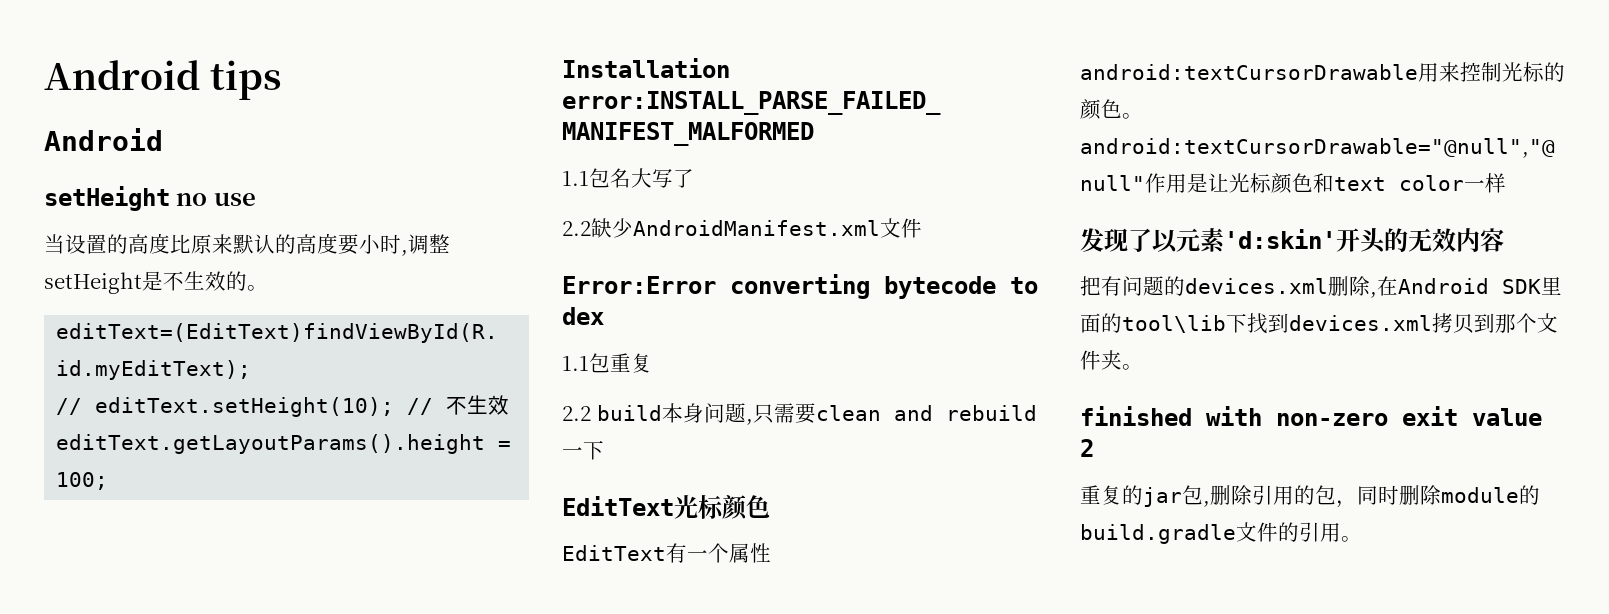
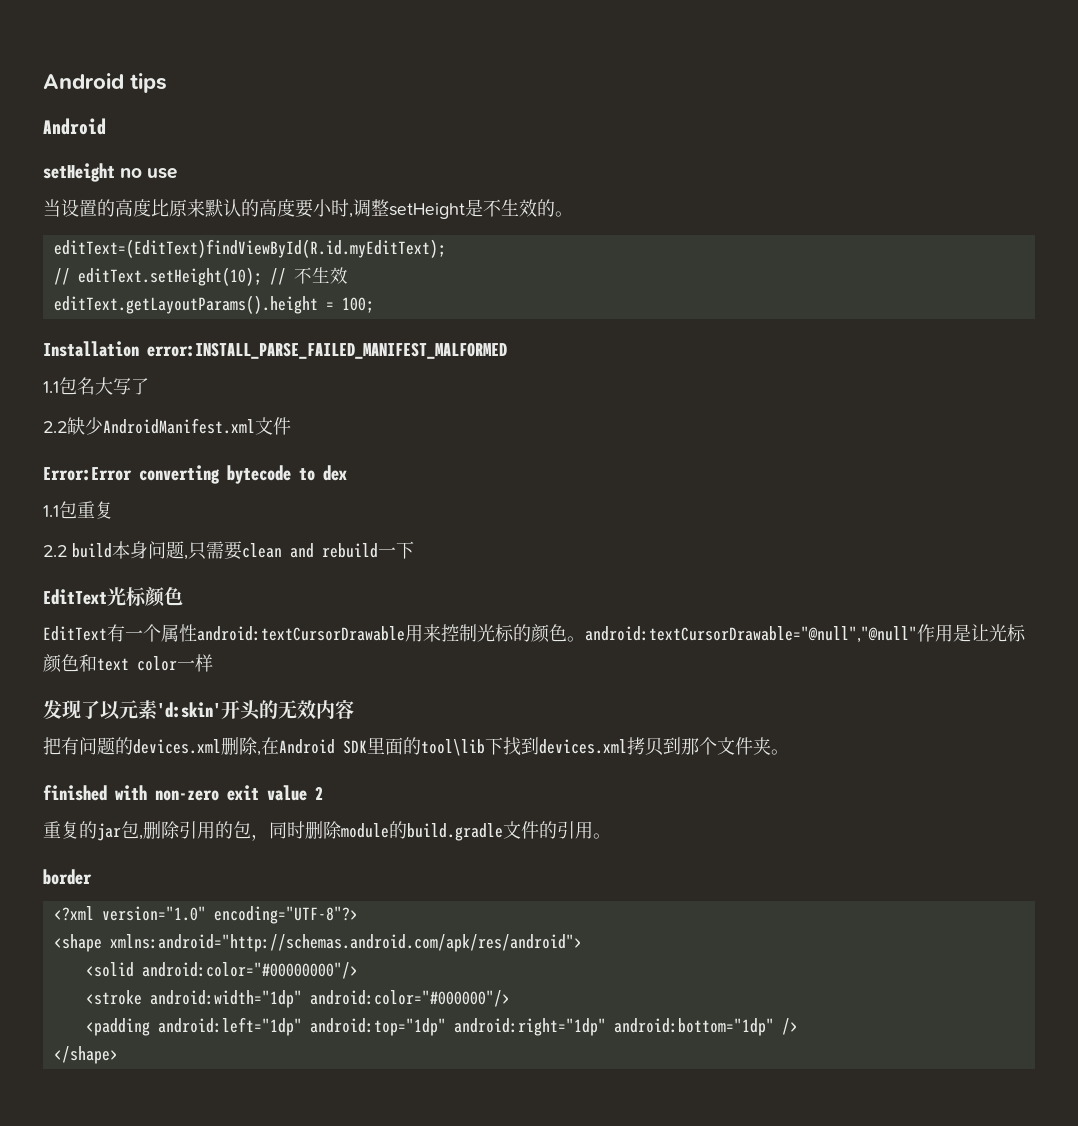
+ border
+ <?xml version="1.0" encoding="UTF-8"?>
+ <shape xmlns:android="http://schemas.android.com/apk/res/android">
+ <solid android:color="#00000000"/>
+ <stroke android:width="1dp" android:color="#000000"/>
+ <padding android:left="1dp" android:top="1dp" android:right="1dp" android:bottom="1dp" />
+ </shape>

